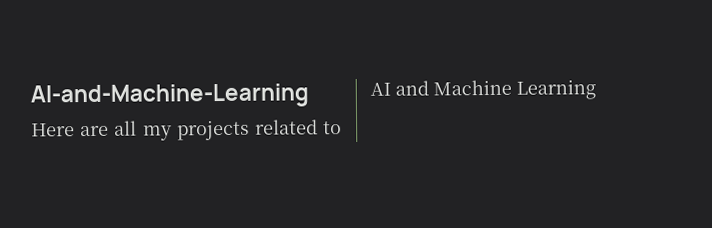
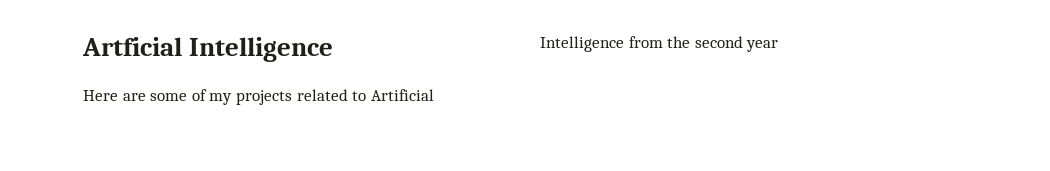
- AI-and-Machine-Learning
+ Artficial Intelligence
- Here are all my projects related to AI and Machine Learning
+ Here are some of my projects related to Artificial Intelligence from the second year

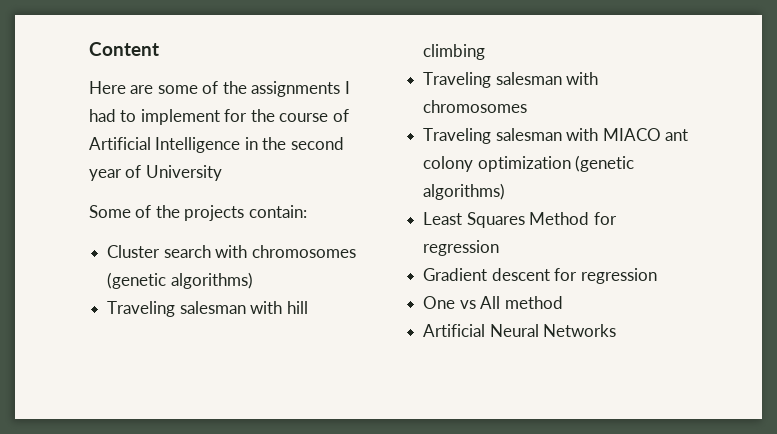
- Artficial Intelligence
+ Content
- Here are some of my projects related to Artificial Intelligence from the second year
+ Here are some of the assignments I had to implement for the course of Artificial Intelligence in the second year of University
+ Some of the projects contain:
+ Cluster search with chromosomes (genetic algorithms)
+ Traveling salesman with hill climbing
+ Traveling salesman with chromosomes
+ Traveling salesman with MIACO ant colony optimization (genetic algorithms)
+ Least Squares Method for regression
+ Gradient descent for regression
+ One vs All method
+ Artificial Neural Networks

